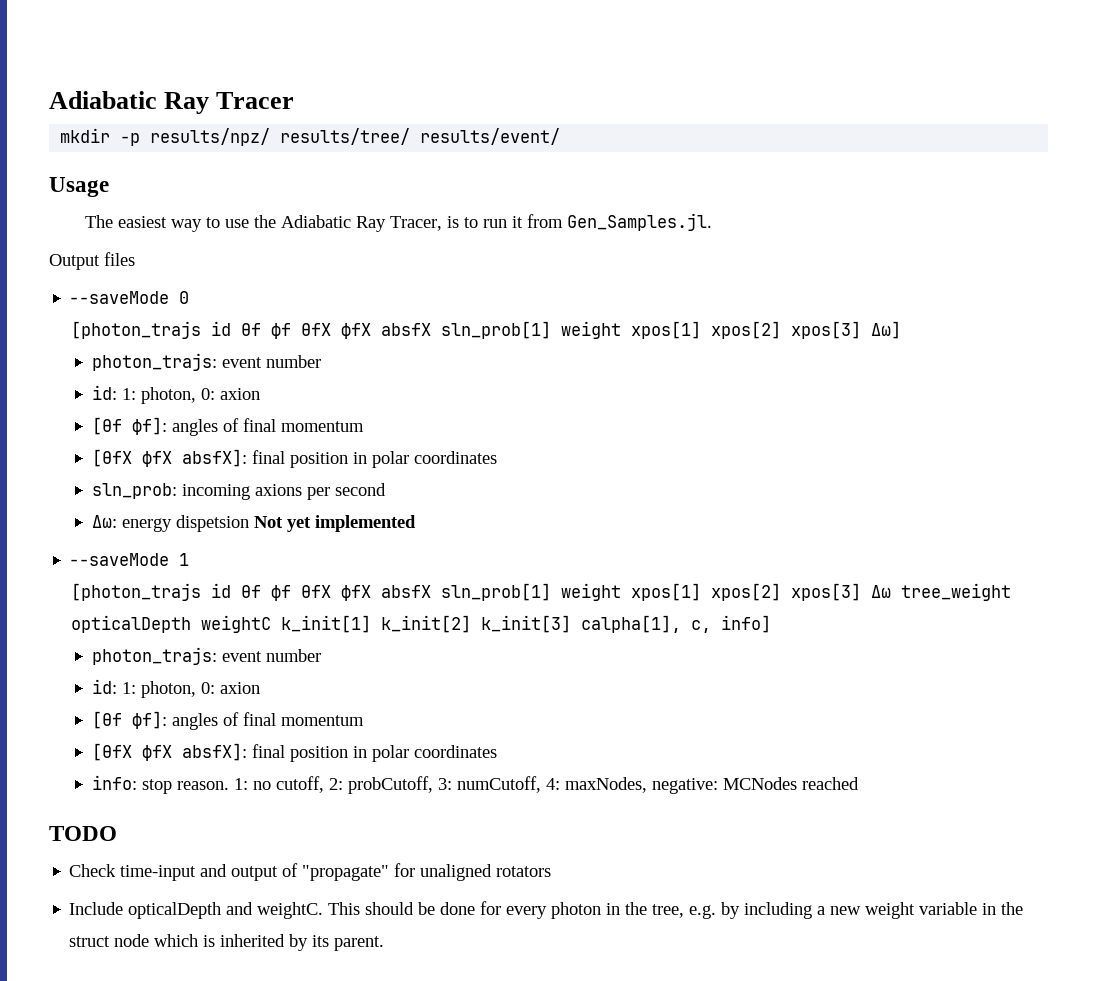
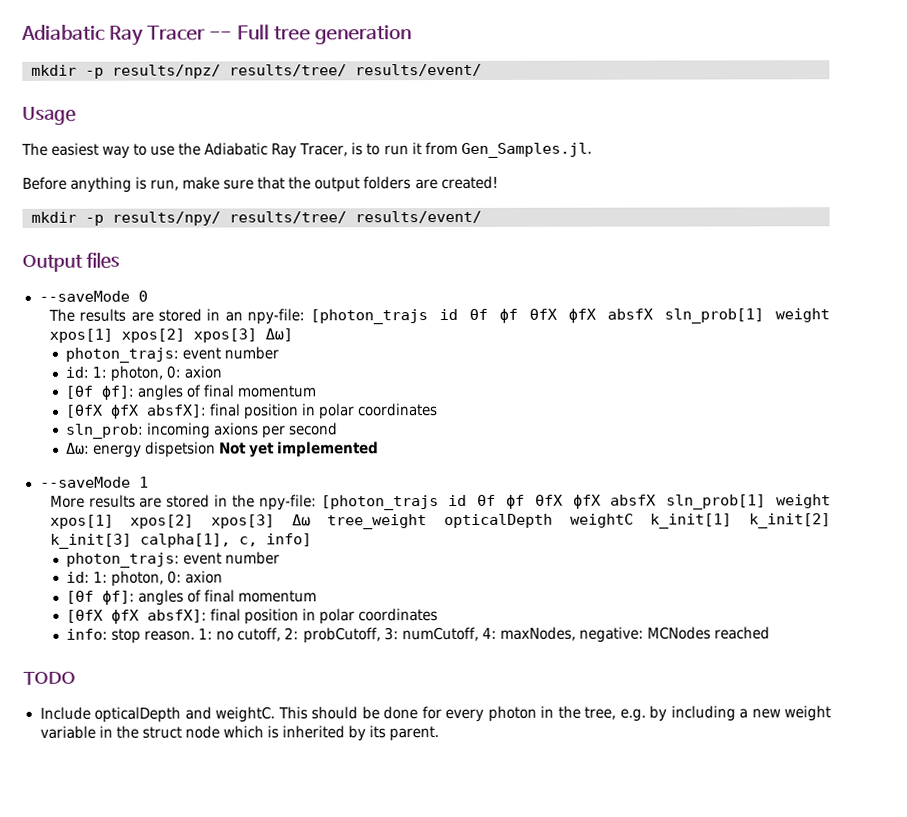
- Adiabatic Ray Tracer
+ Adiabatic Ray Tracer -- Full tree generation
+ Before anything is run, make sure that the output folders are created!
+ mkdir -p results/npy/ results/tree/ results/event/
  Output files
  --saveMode 0
- [photon_trajs id θf ϕf θfX ϕfX absfX sln_prob[1] weight xpos[1] xpos[2] xpos[3] Δω]
+ The results are stored in an npy-file: [photon_trajs id θf ϕf θfX ϕfX absfX sln_prob[1] weight xpos[1] xpos[2] xpos[3] Δω]
- [photon_trajs id θf ϕf θfX ϕfX absfX sln_prob[1] weight xpos[1] xpos[2] xpos[3] Δω tree_weight opticalDepth weightC k_init[1] k_init[2] k_init[3] calpha[1], c, info]
+ More results are stored in the npy-file: [photon_trajs id θf ϕf θfX ϕfX absfX sln_prob[1] weight xpos[1] xpos[2] xpos[3] Δω tree_weight opticalDepth weightC k_init[1] k_init[2] k_init[3] calpha[1], c, info]
- Check time-input and output of "propagate" for unaligned rotators

